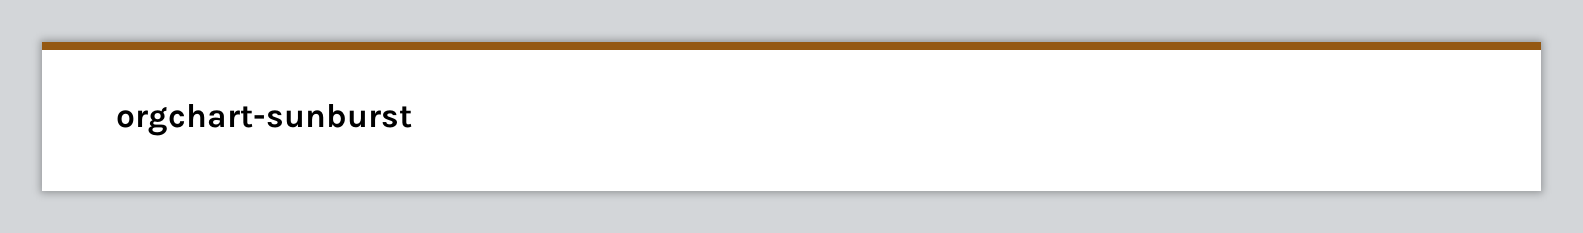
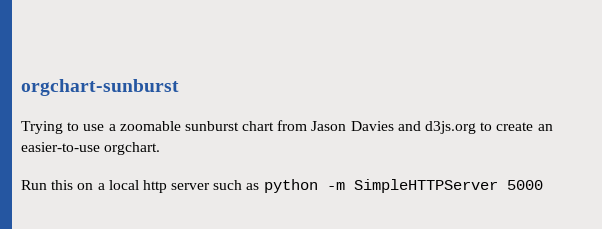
+ Trying to use a zoomable sunburst chart from Jason Davies and d3js.org to create an easier-to-use orgchart.
+ Run this on a local http server such as python -m SimpleHTTPServer 5000

